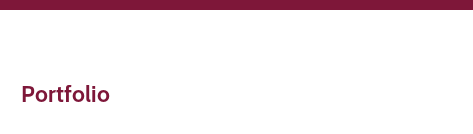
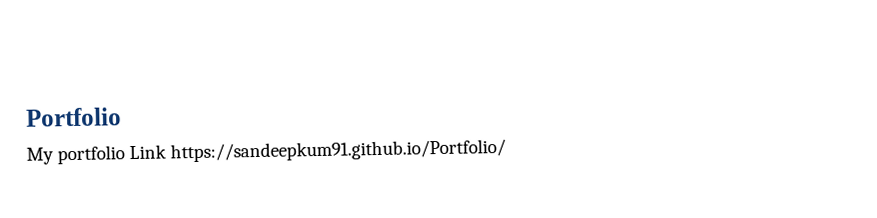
+ My portfolio Link https://sandeepkum91.github.io/Portfolio/

